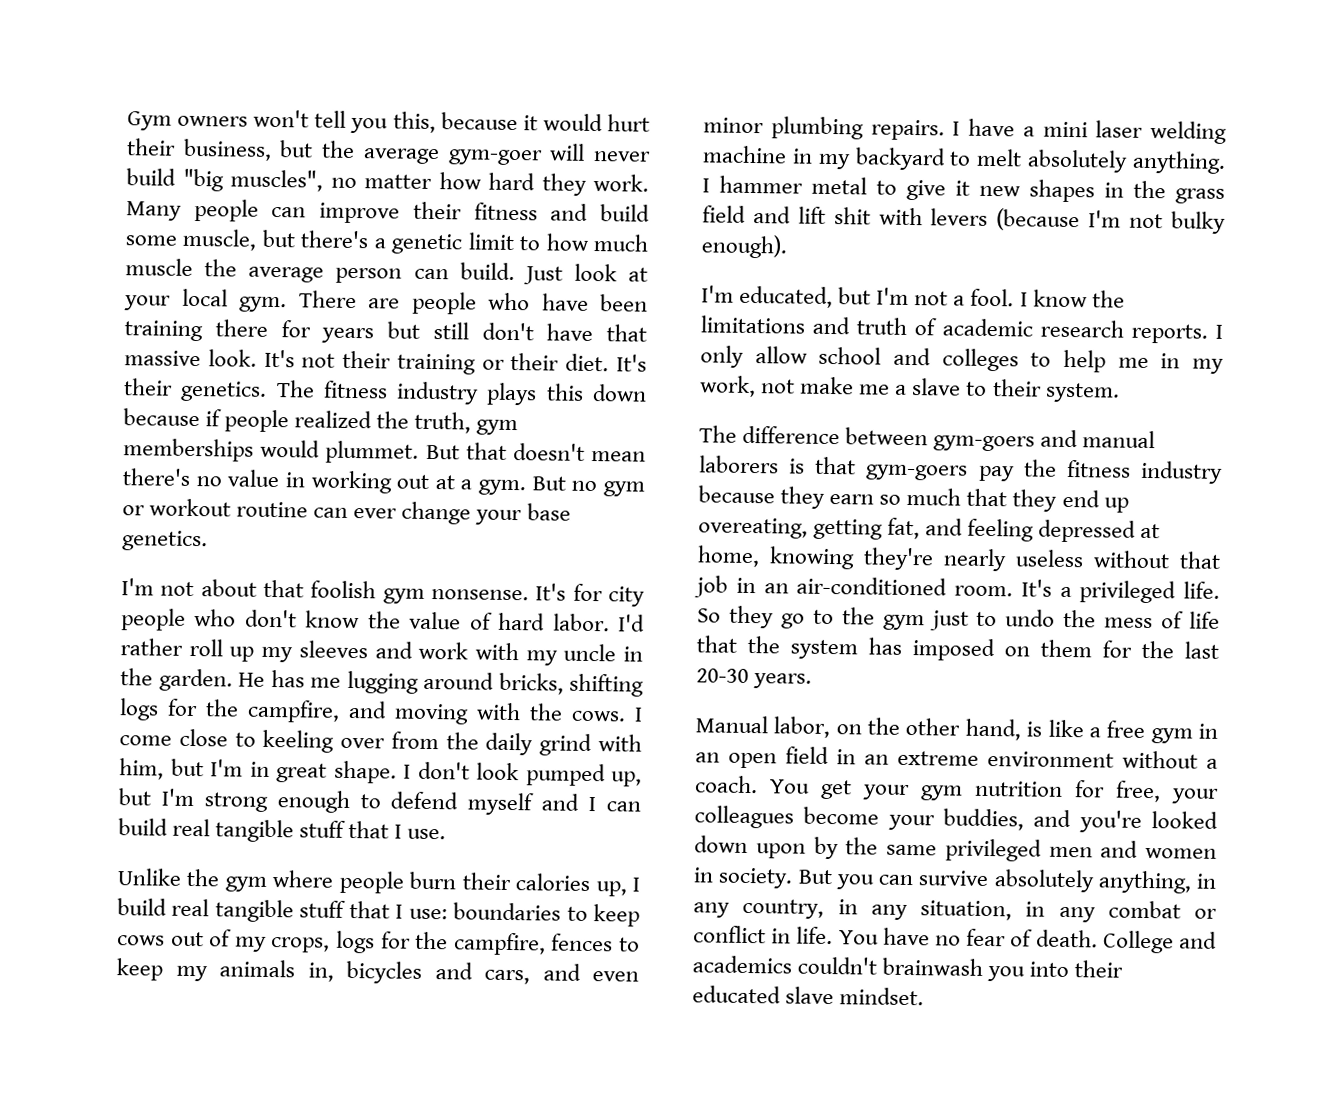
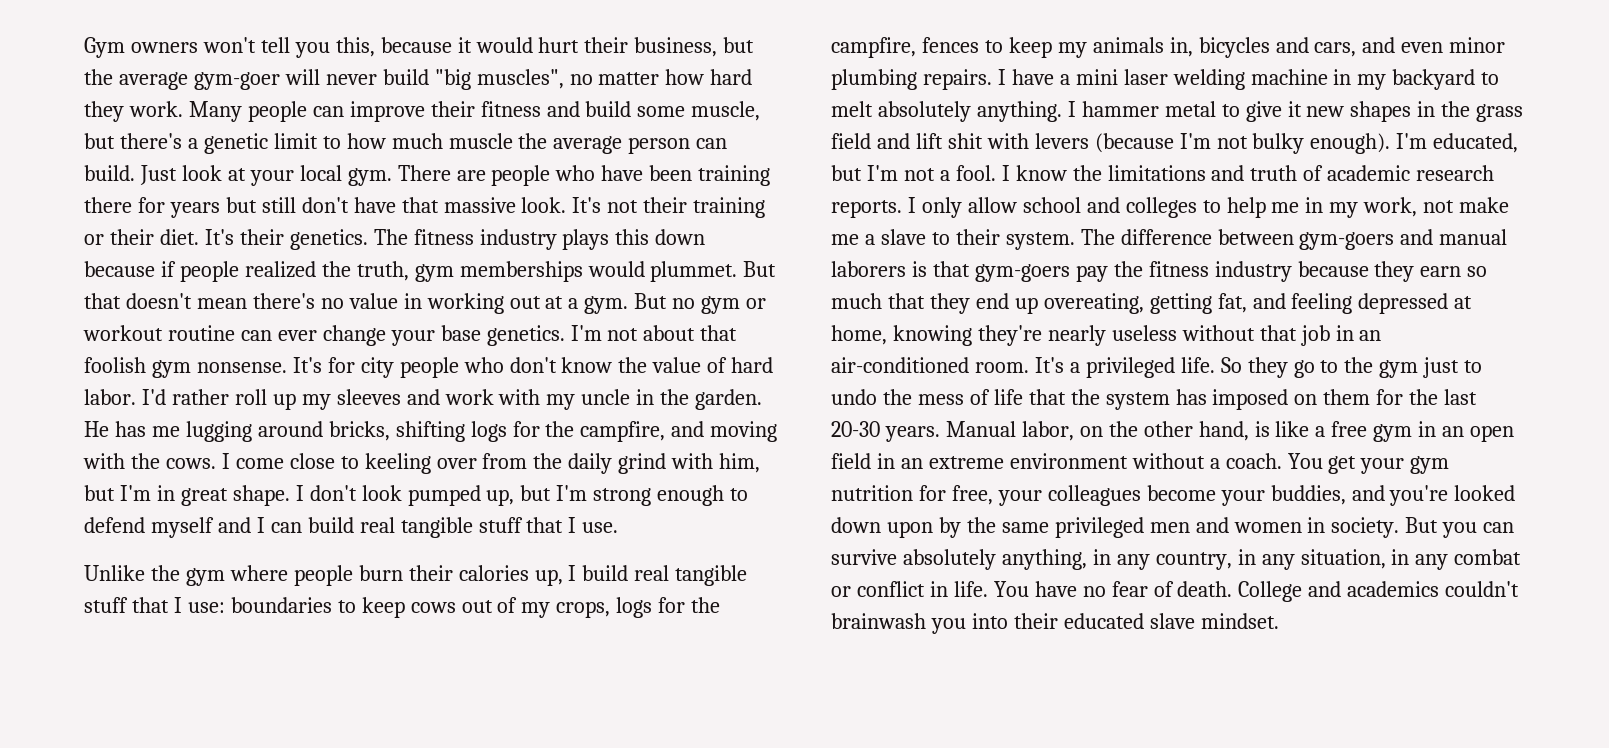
- But no gym or workout routine can ever change your base genetics.
- I'm not about that foolish gym nonsense.
+ But no gym or workout routine can ever change your base genetics. I'm not about that foolish gym nonsense.
- I hammer metal to give it new shapes in the grass field and lift shit with levers (because I'm not bulky enough).
- I'm educated, but I'm not a fool.
+ I hammer metal to give it new shapes in the grass field and lift shit with levers (because I'm not bulky enough). I'm educated, but I'm not a fool.
- I only allow school and colleges to help me in my work, not make me a slave to their system.
- The difference between gym-goers and manual laborers is that gym-goers pay the fitness industry because they earn so much that they end up overeating, getting fat, and feeling depressed at home, knowing they're nearly useless without that job in an air-conditioned room.
+ I only allow school and colleges to help me in my work, not make me a slave to their system. The difference between gym-goers and manual laborers is that gym-goers pay the fitness industry because they earn so much that they end up overeating, getting fat, and feeling depressed at home, knowing they're nearly useless without that job in an air-conditioned room.
- So they go to the gym just to undo the mess of life that the system has imposed on them for the last 20-30 years.
- Manual labor, on the other hand, is like a free gym in an open field in an extreme environment without a coach.
+ So they go to the gym just to undo the mess of life that the system has imposed on them for the last 20-30 years. Manual labor, on the other hand, is like a free gym in an open field in an extreme environment without a coach.

